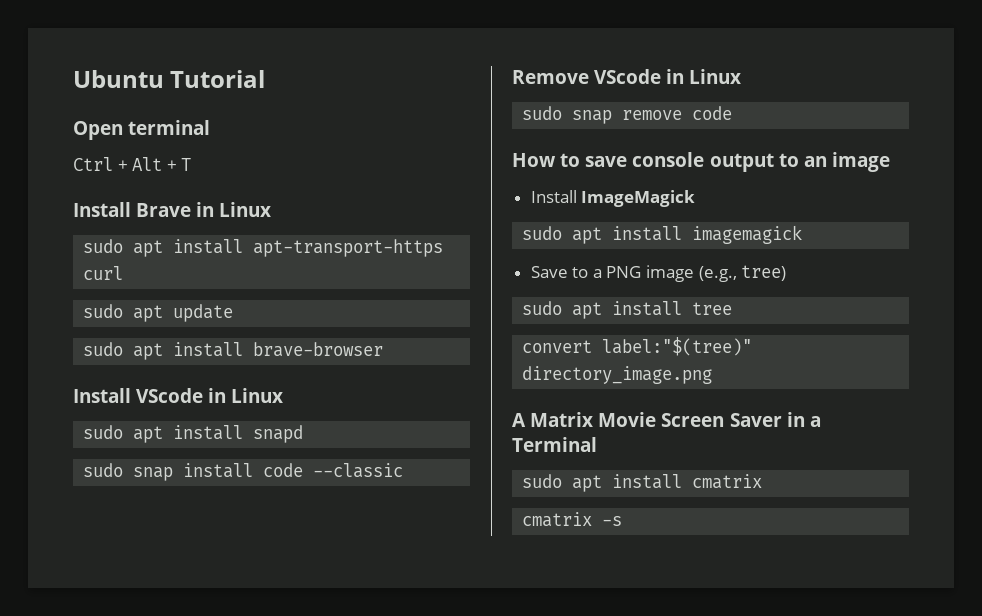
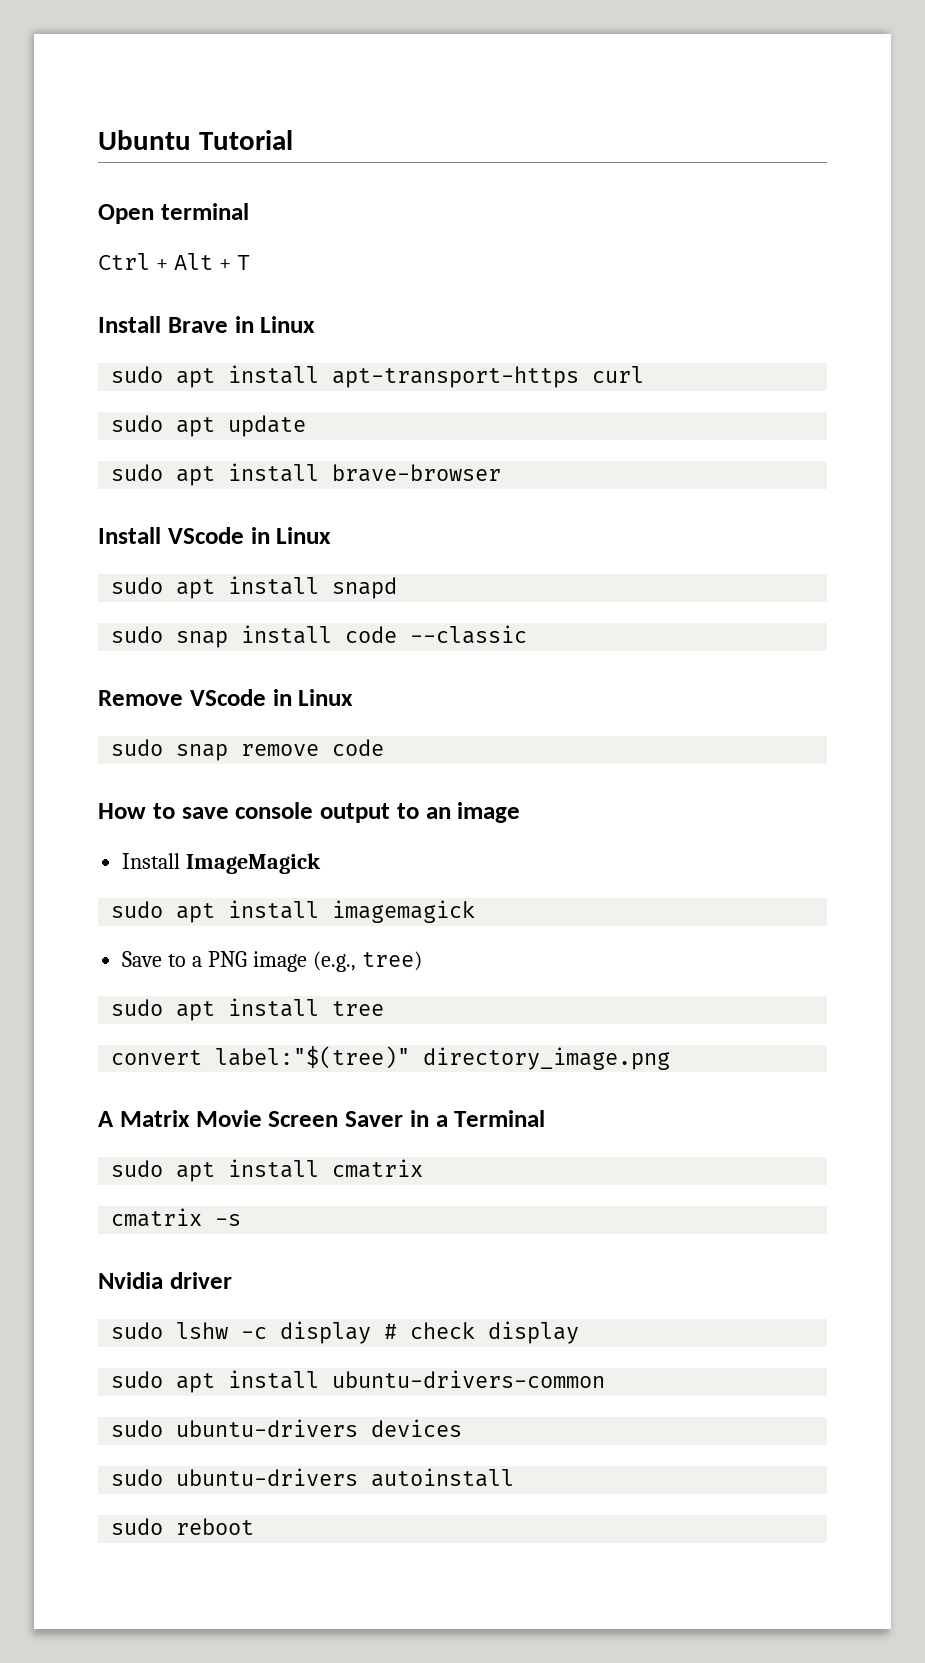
+ Nvidia driver
+ sudo lshw -c display # check display
+ sudo apt install ubuntu-drivers-common
+ sudo ubuntu-drivers devices
+ sudo ubuntu-drivers autoinstall
+ sudo reboot

